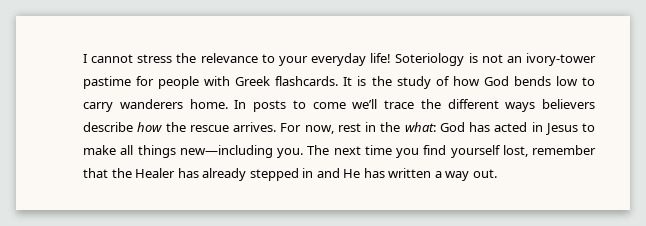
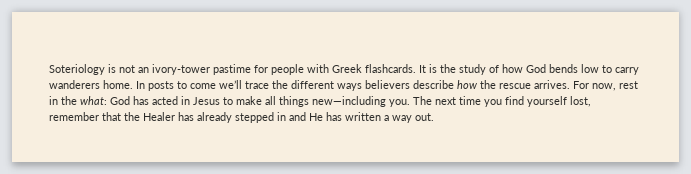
- I cannot stress the relevance to your everyday life!

